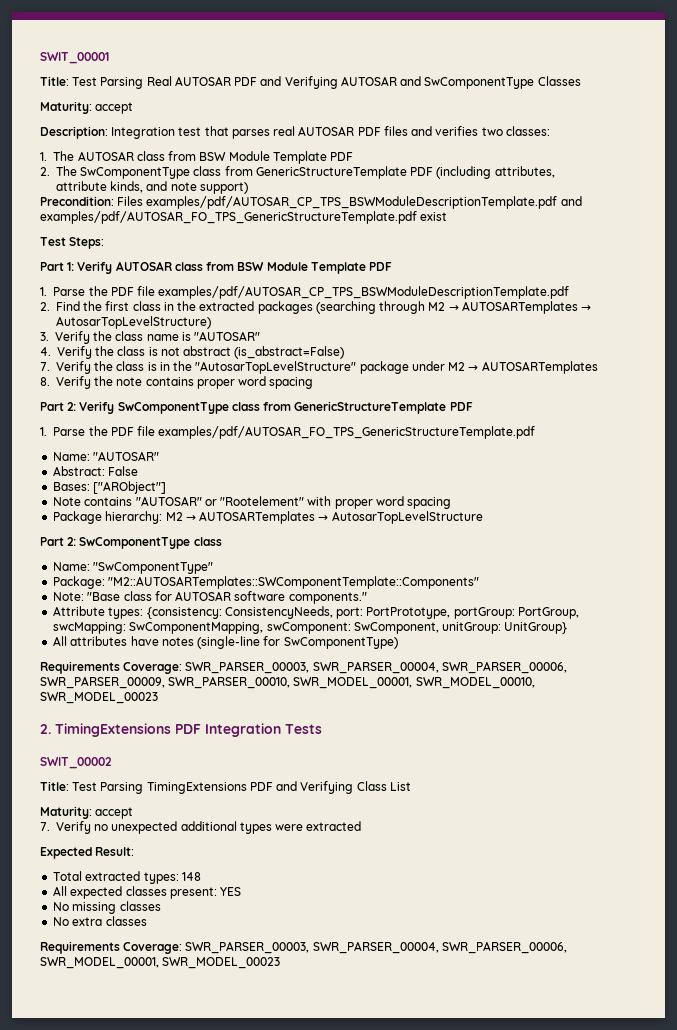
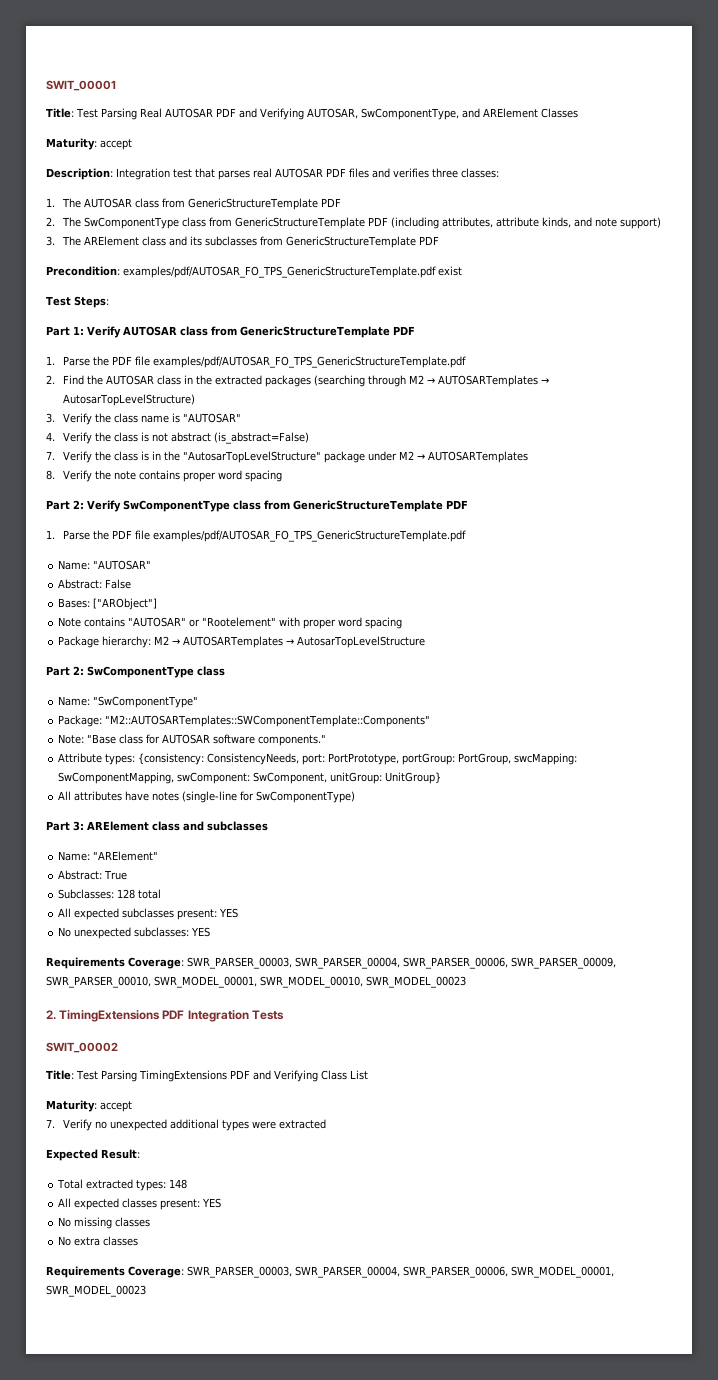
- Title: Test Parsing Real AUTOSAR PDF and Verifying AUTOSAR and SwComponentType Classes
+ Title: Test Parsing Real AUTOSAR PDF and Verifying AUTOSAR, SwComponentType, and ARElement Classes
- Description: Integration test that parses real AUTOSAR PDF files and verifies two classes:
+ Description: Integration test that parses real AUTOSAR PDF files and verifies three classes:
- 1. The AUTOSAR class from BSW Module Template PDF
+ 1. The AUTOSAR class from GenericStructureTemplate PDF
- Precondition: Files examples/pdf/AUTOSAR_CP_TPS_BSWModuleDescriptionTemplate.pdf and examples/pdf/AUTOSAR_FO_TPS_GenericStructureTemplate.pdf exist
+ 3. The ARElement class and its subclasses from GenericStructureTemplate PDF
+ Precondition: examples/pdf/AUTOSAR_FO_TPS_GenericStructureTemplate.pdf exist
- Part 1: Verify AUTOSAR class from BSW Module Template PDF
- 1. Parse the PDF file examples/pdf/AUTOSAR_CP_TPS_BSWModuleDescriptionTemplate.pdf
+ Part 1: Verify AUTOSAR class from GenericStructureTemplate PDF
+ 1. Parse the PDF file examples/pdf/AUTOSAR_FO_TPS_GenericStructureTemplate.pdf
- 2. Find the first class in the extracted packages (searching through M2 → AUTOSARTemplates → AutosarTopLevelStructure)
+ 2. Find the AUTOSAR class in the extracted packages (searching through M2 → AUTOSARTemplates → AutosarTopLevelStructure)
+ Part 3: ARElement class and subclasses
+ Name: "ARElement"
+ Abstract: True
+ Subclasses: 128 total
+ All expected subclasses present: YES
+ No unexpected subclasses: YES

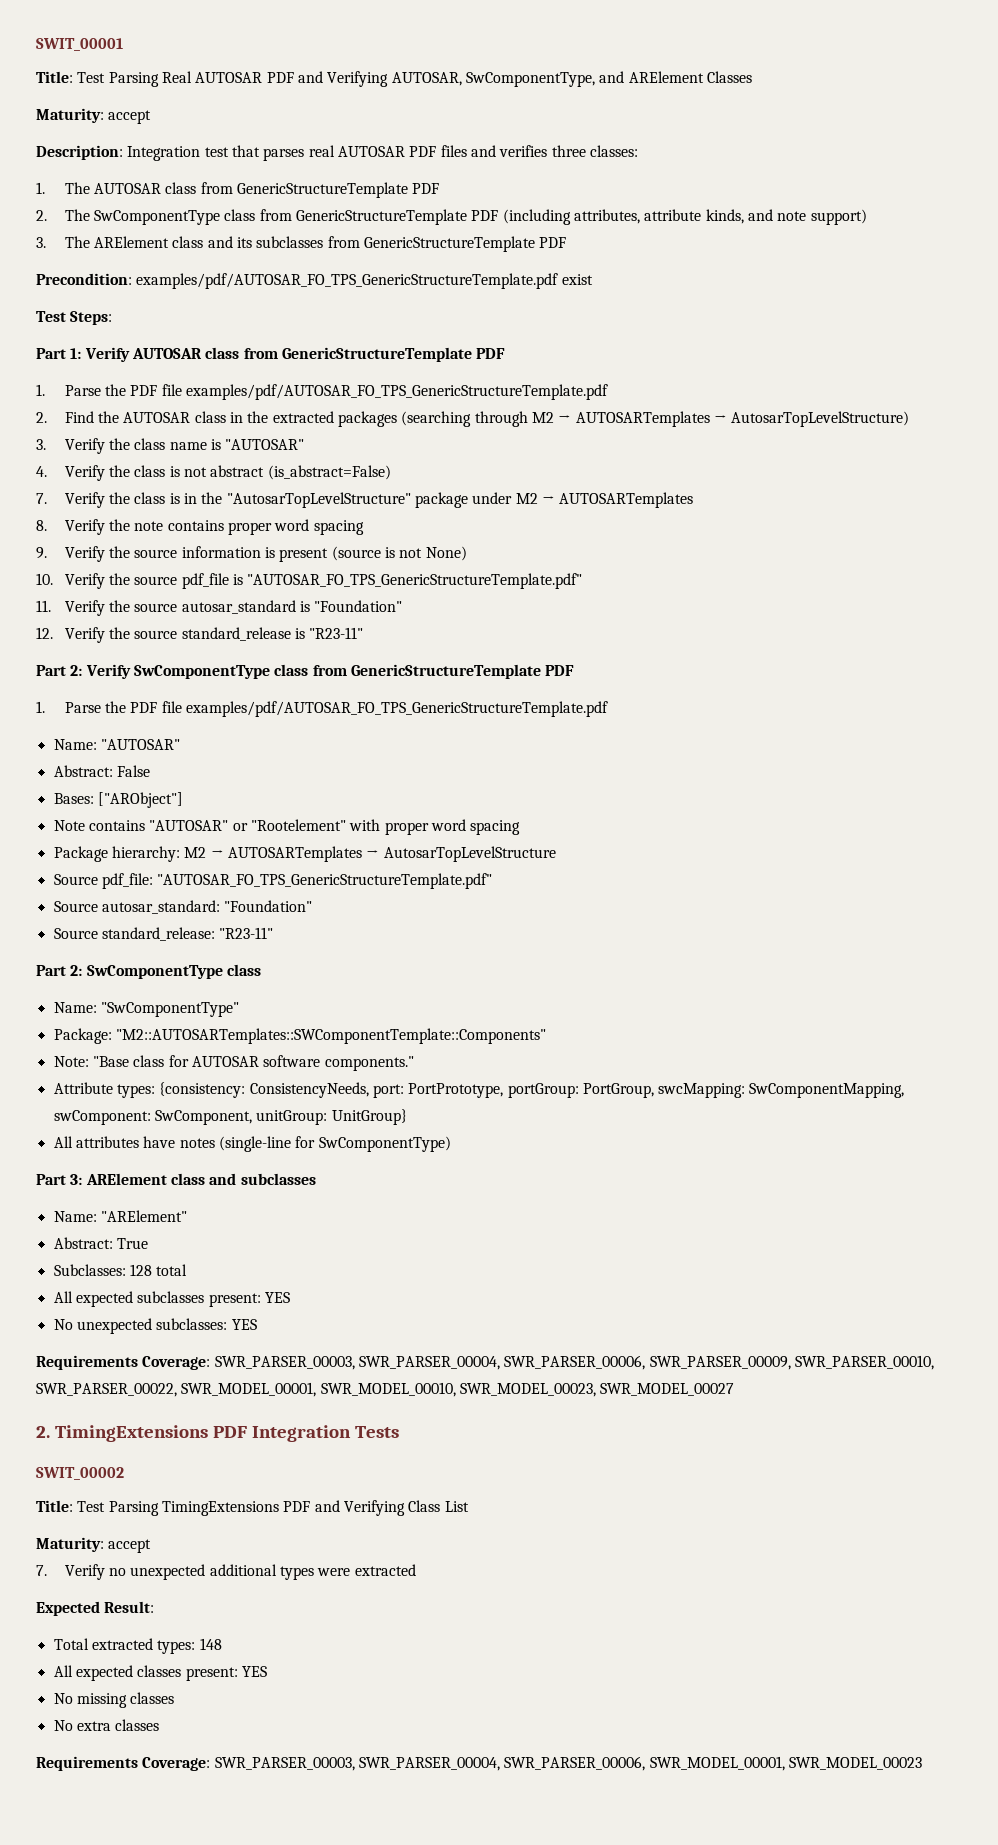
+ 9. Verify the source information is present (source is not None)
+ 10. Verify the source pdf_file is "AUTOSAR_FO_TPS_GenericStructureTemplate.pdf"
+ 11. Verify the source autosar_standard is "Foundation"
+ 12. Verify the source standard_release is "R23-11"
+ Source pdf_file: "AUTOSAR_FO_TPS_GenericStructureTemplate.pdf"
+ Source autosar_standard: "Foundation"
+ Source standard_release: "R23-11"
- Requirements Coverage: SWR_PARSER_00003, SWR_PARSER_00004, SWR_PARSER_00006, SWR_PARSER_00009, SWR_PARSER_00010, SWR_MODEL_00001, SWR_MODEL_00010, SWR_MODEL_00023
+ Requirements Coverage: SWR_PARSER_00003, SWR_PARSER_00004, SWR_PARSER_00006, SWR_PARSER_00009, SWR_PARSER_00010, SWR_PARSER_00022, SWR_MODEL_00001, SWR_MODEL_00010, SWR_MODEL_00023, SWR_MODEL_00027

